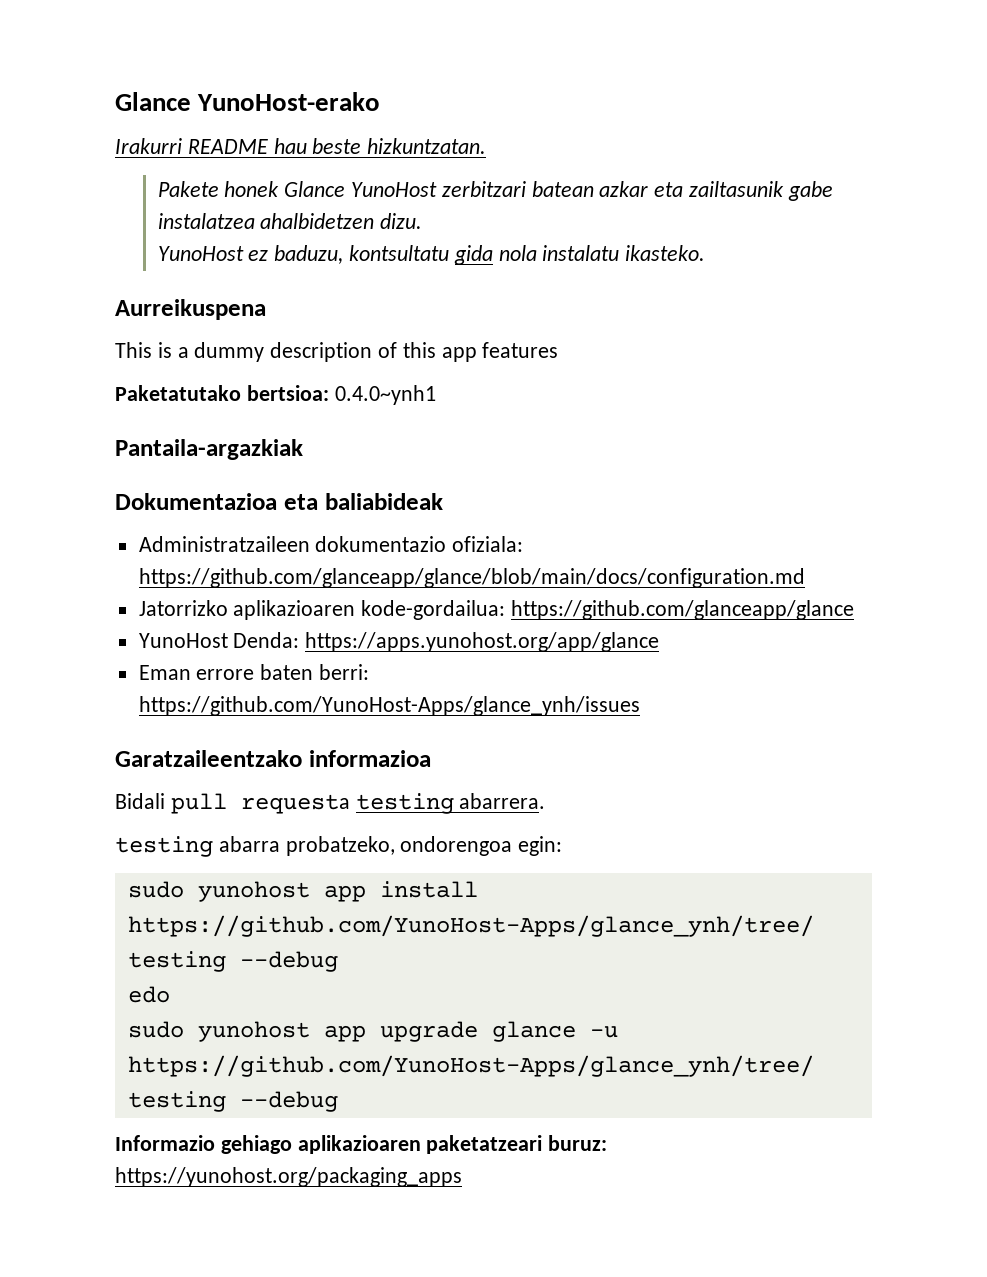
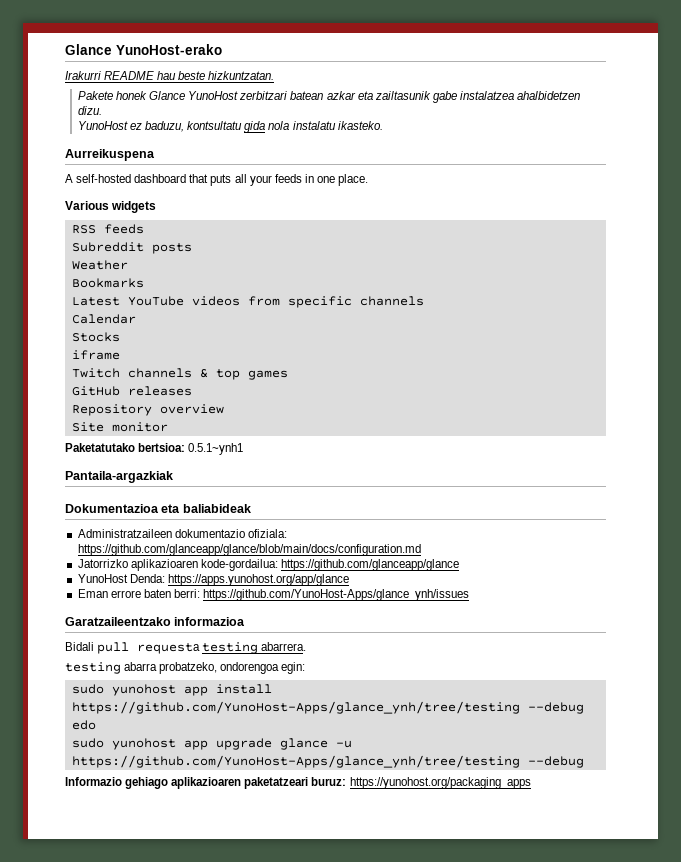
- This is a dummy description of this app features
+ A self-hosted dashboard that puts all your feeds in one place.
+ Various widgets
+ RSS feeds
+ Subreddit posts
+ Weather
+ Bookmarks
+ Latest YouTube videos from specific channels
+ Calendar
+ Stocks
+ iframe
+ Twitch channels & top games
+ GitHub releases
+ Repository overview
+ Site monitor
- Paketatutako bertsioa: 0.4.0~ynh1
+ Paketatutako bertsioa: 0.5.1~ynh1

